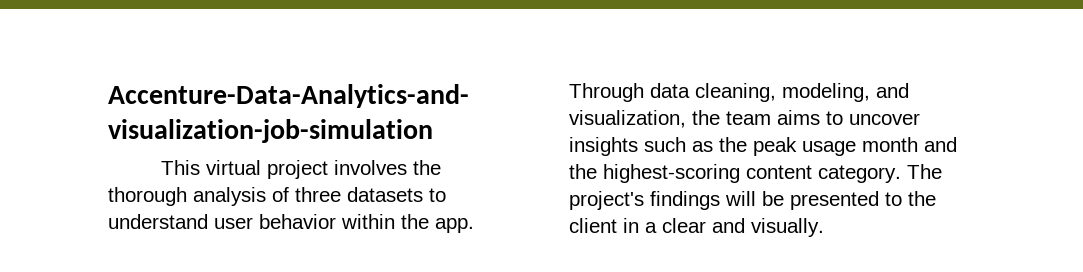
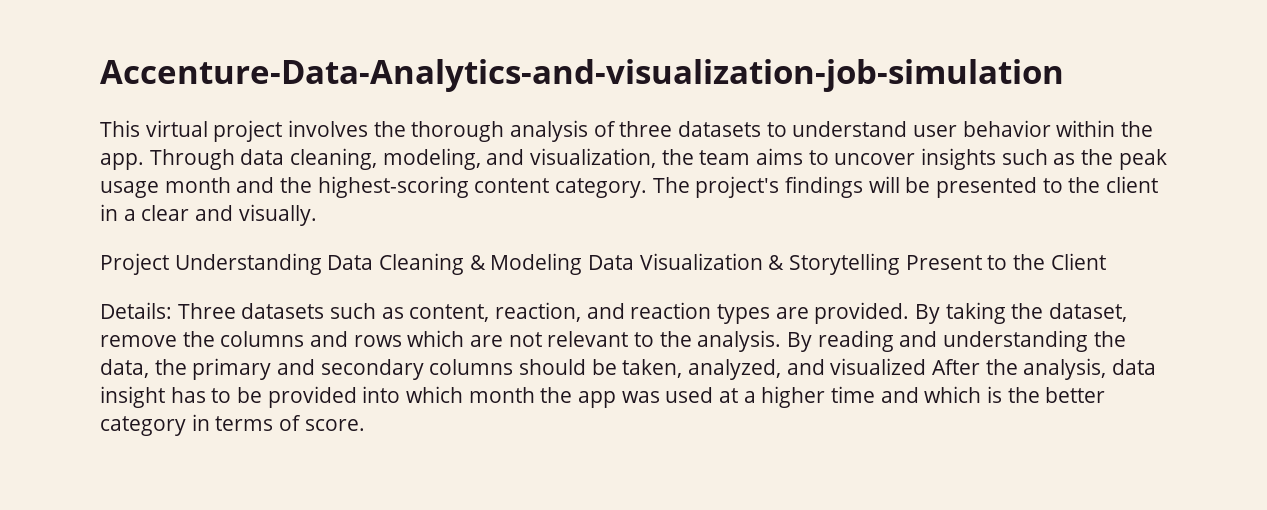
+ Project Understanding Data Cleaning & Modeling Data Visualization & Storytelling Present to the Client
+ Details: Three datasets such as content, reaction, and reaction types are provided. By taking the dataset, remove the columns and rows which are not relevant to the analysis. By reading and understanding the data, the primary and secondary columns should be taken, analyzed, and visualized After the analysis, data insight has to be provided into which month the app was used at a higher time and which is the better category in terms of score.

